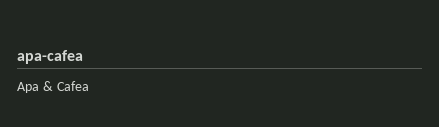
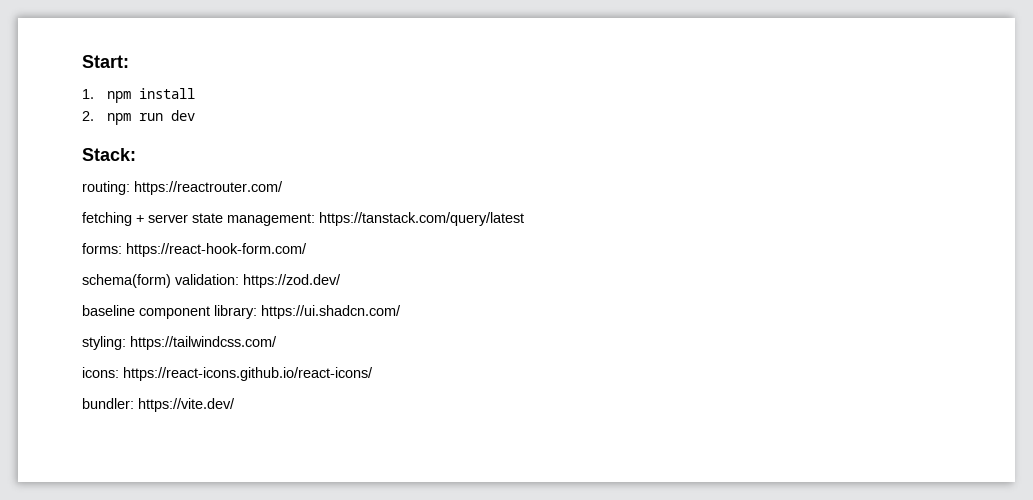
- apa-cafea
- Apa & Cafea
+ Start:
+ 1. npm install
+ 2. npm run dev
+ Stack:
+ routing: https://reactrouter.com/
+ fetching + server state management: https://tanstack.com/query/latest
+ forms: https://react-hook-form.com/
+ schema(form) validation: https://zod.dev/
+ baseline component library: https://ui.shadcn.com/
+ styling: https://tailwindcss.com/
+ icons: https://react-icons.github.io/react-icons/
+ bundler: https://vite.dev/

